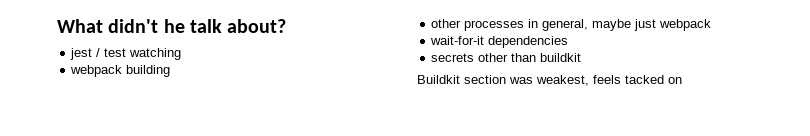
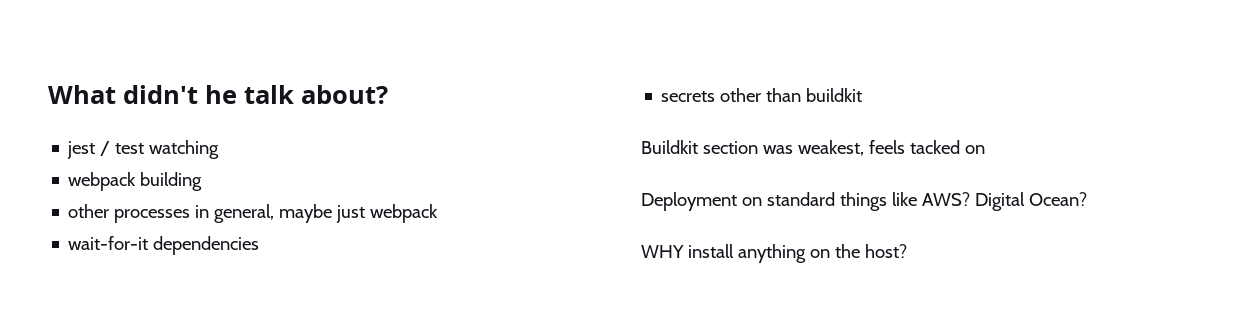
+ Deployment on standard things like AWS? Digital Ocean?
+ WHY install anything on the host?

